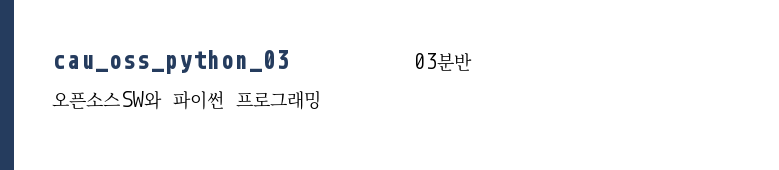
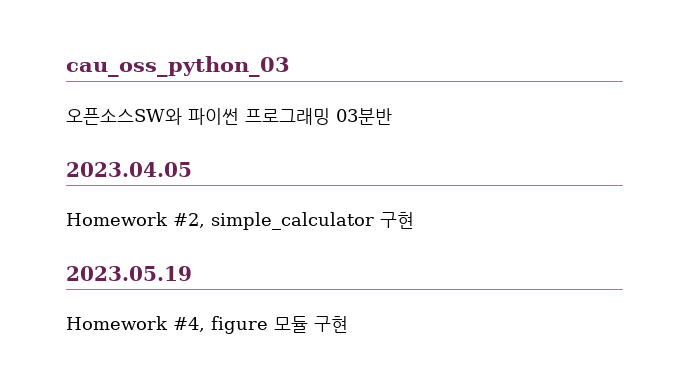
+ 2023.04.05
+ Homework #2, simple_calculator 구현
+ 2023.05.19
+ Homework #4, figure 모듈 구현

